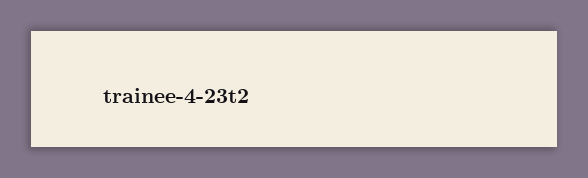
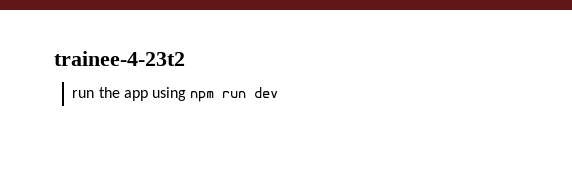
+ run the app using npm run dev

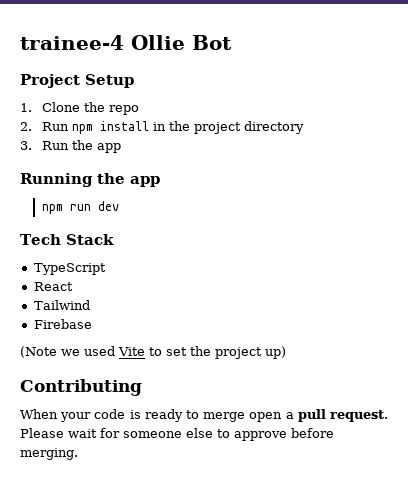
- trainee-4-23t2
- run the app using npm run dev
+ trainee-4 Ollie Bot
+ Project Setup
+ 1. Clone the repo
+ 2. Run npm install in the project directory
+ 3. Run the app
+ Running the app
+ npm run dev
+ Tech Stack
+ TypeScript
+ React
+ Tailwind
+ Firebase
+ (Note we used Vite to set the project up)
+ Contributing
+ When your code is ready to merge open a pull request. Please wait for someone else to approve before merging.

